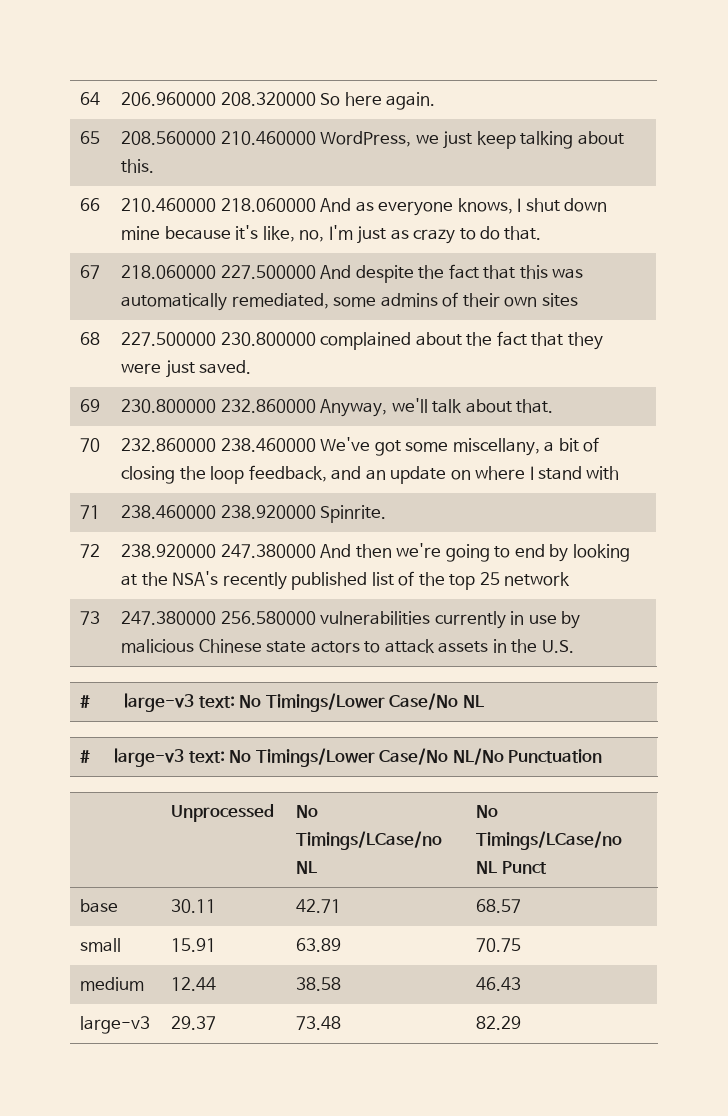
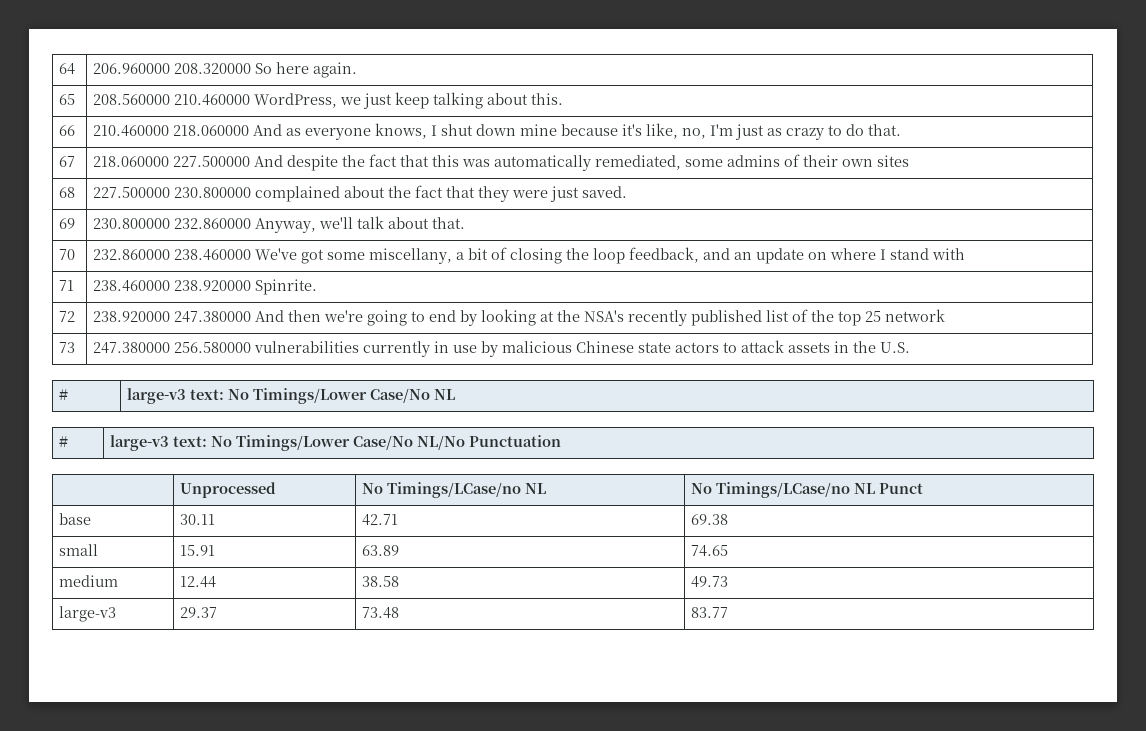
- base | 30.11 | 42.71 | 68.57
+ base | 30.11 | 42.71 | 69.38
- small | 15.91 | 63.89 | 70.75
+ small | 15.91 | 63.89 | 74.65
- medium | 12.44 | 38.58 | 46.43
+ medium | 12.44 | 38.58 | 49.73
- large-v3 | 29.37 | 73.48 | 82.29
+ large-v3 | 29.37 | 73.48 | 83.77

